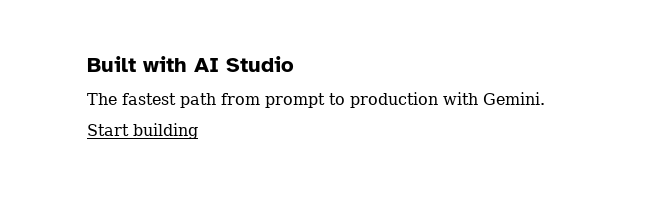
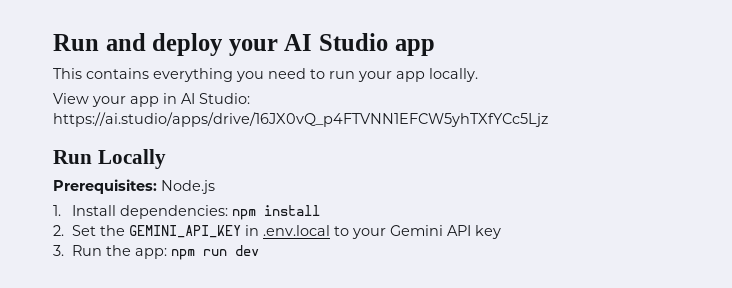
- Built with AI Studio
- The fastest path from prompt to production with Gemini.
- Start building
+ Run and deploy your AI Studio app
+ This contains everything you need to run your app locally.
+ View your app in AI Studio: https://ai.studio/apps/drive/16JX0vQ_p4FTVNN1EFCW5yhTXfYCc5Ljz
+ Run Locally
+ Prerequisites: Node.js
+ 1. Install dependencies: npm install
+ 2. Set the GEMINI_API_KEY in .env.local to your Gemini API key
+ 3. Run the app: npm run dev

